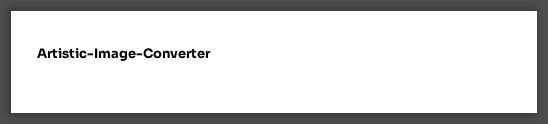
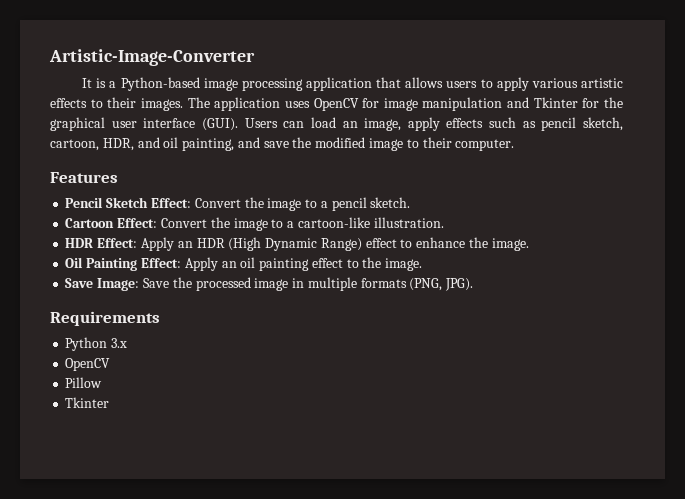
+ It is a Python-based image processing application that allows users to apply various artistic effects to their images. The application uses OpenCV for image manipulation and Tkinter for the graphical user interface (GUI). Users can load an image, apply effects such as pencil sketch, cartoon, HDR, and oil painting, and save the modified image to their computer.
+ Features
+ Pencil Sketch Effect: Convert the image to a pencil sketch.
+ Cartoon Effect: Convert the image to a cartoon-like illustration.
+ HDR Effect: Apply an HDR (High Dynamic Range) effect to enhance the image.
+ Oil Painting Effect: Apply an oil painting effect to the image.
+ Save Image: Save the processed image in multiple formats (PNG, JPG).
+ Requirements
+ Python 3.x
+ OpenCV
+ Pillow
+ Tkinter

